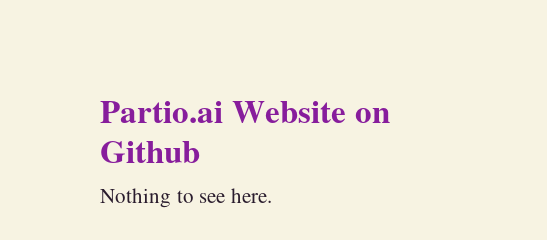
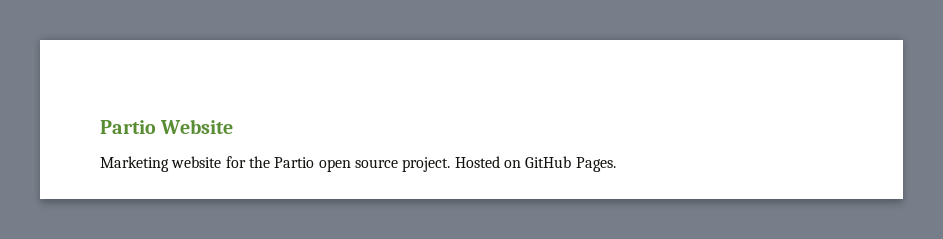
- Partio.ai Website on Github
- Nothing to see here.
+ Partio Website
+ Marketing website for the Partio open source project. Hosted on GitHub Pages.

